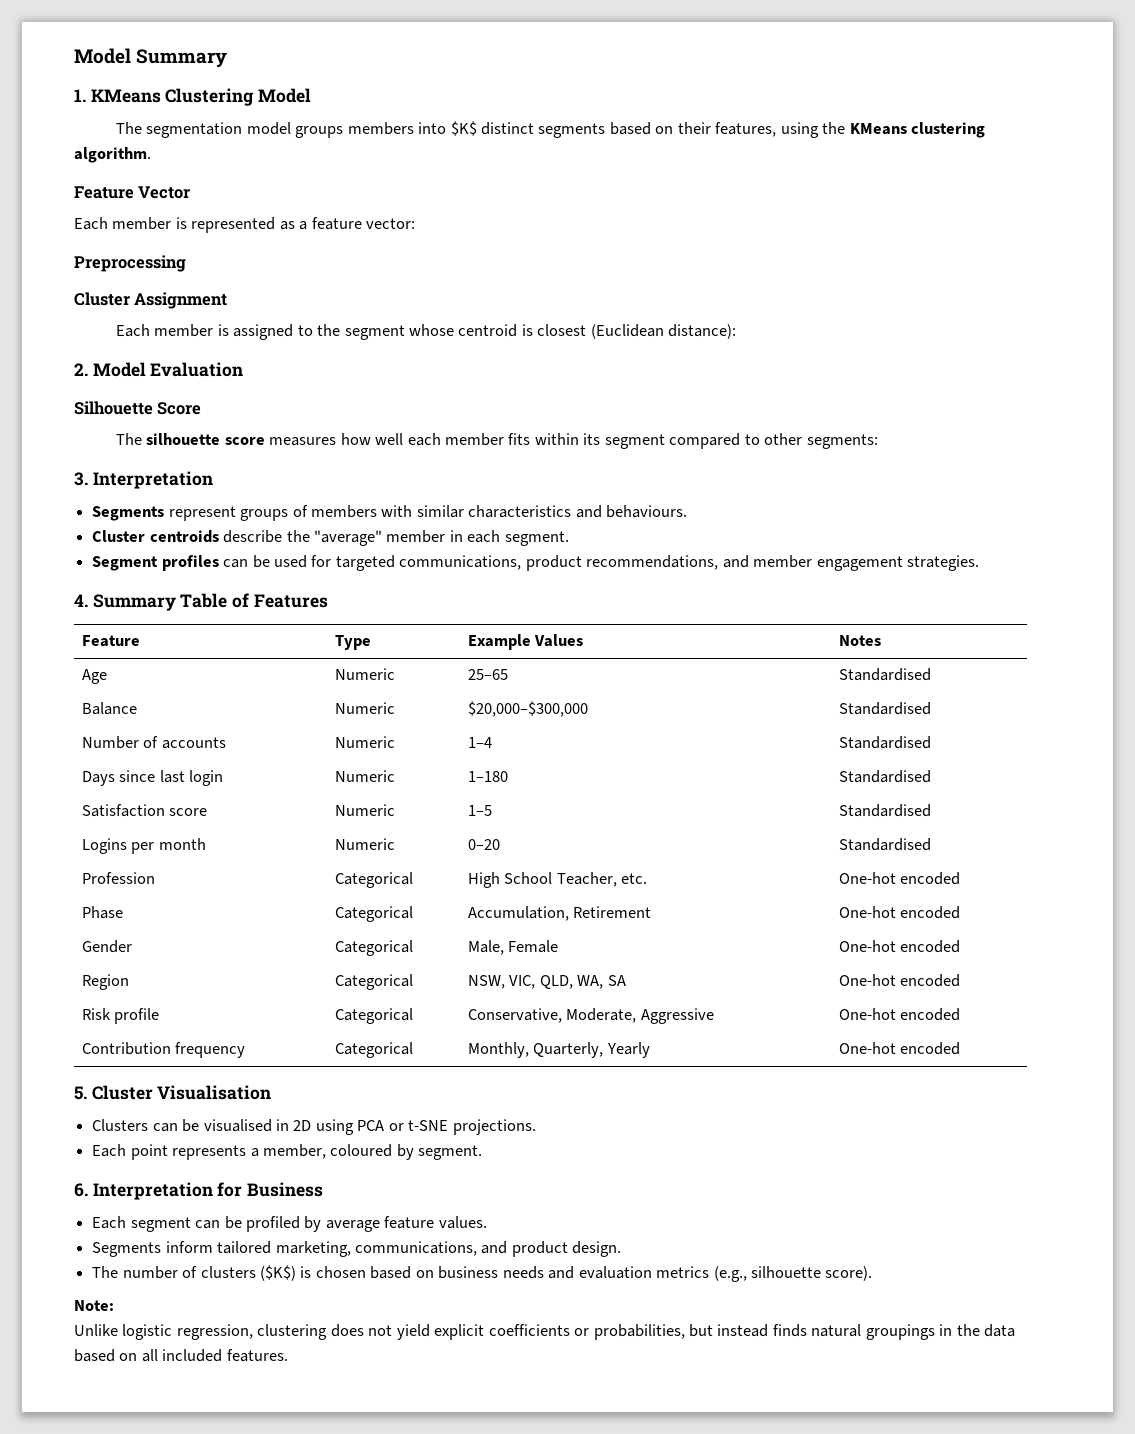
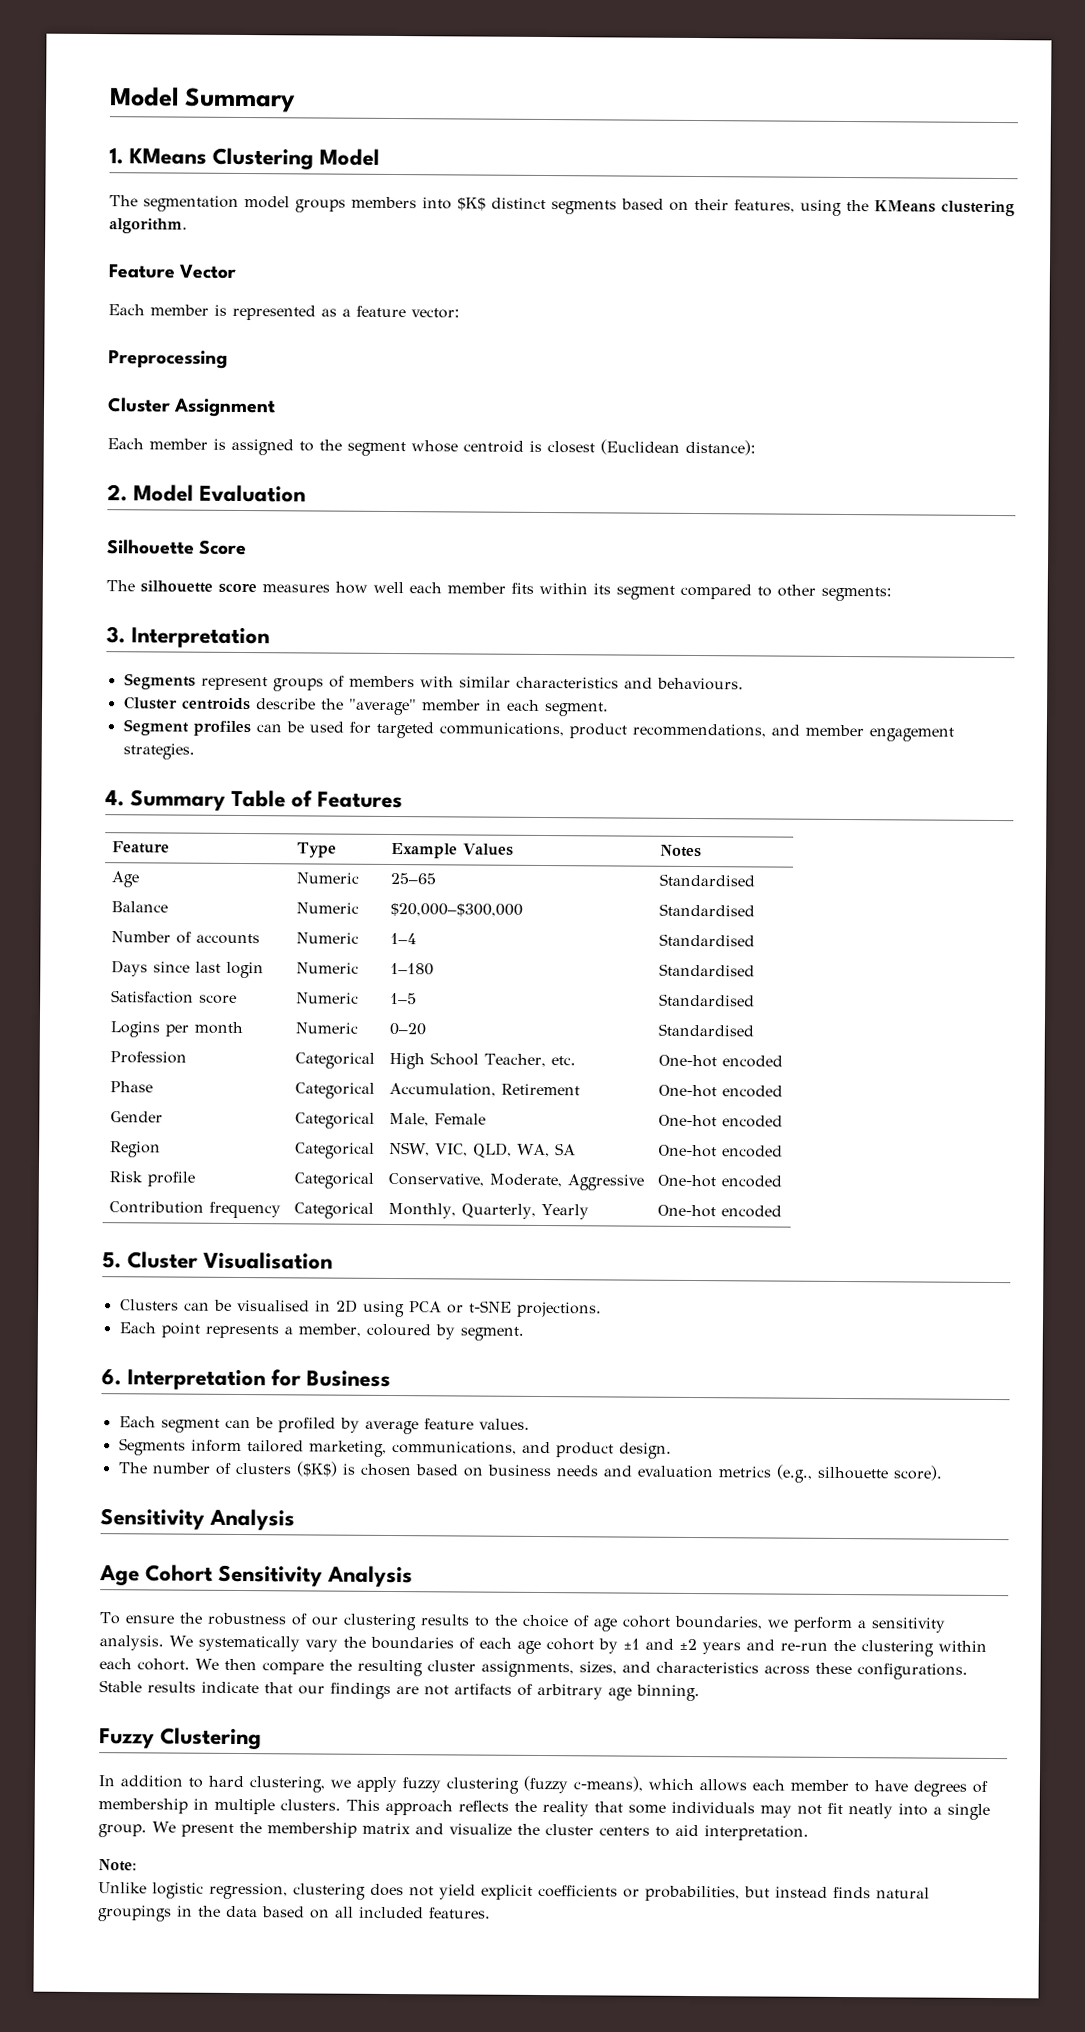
  The number of clusters ($K$) is chosen based on business needs and evaluation metrics (e.g., silhouette score).
+ Sensitivity Analysis
+ Age Cohort Sensitivity Analysis
+ To ensure the robustness of our clustering results to the choice of age cohort boundaries, we perform a sensitivity analysis. We systematically vary the boundaries of each age cohort by ±1 and ±2 years and re-run the clustering within each cohort. We then compare the resulting cluster assignments, sizes, and characteristics across these configurations. Stable results indicate that our findings are not artifacts of arbitrary age binning.
+ Fuzzy Clustering
+ In addition to hard clustering, we apply fuzzy clustering (fuzzy c-means), which allows each member to have degrees of membership in multiple clusters. This approach reflects the reality that some individuals may not fit neatly into a single group. We present the membership matrix and visualize the cluster centers to aid interpretation.

